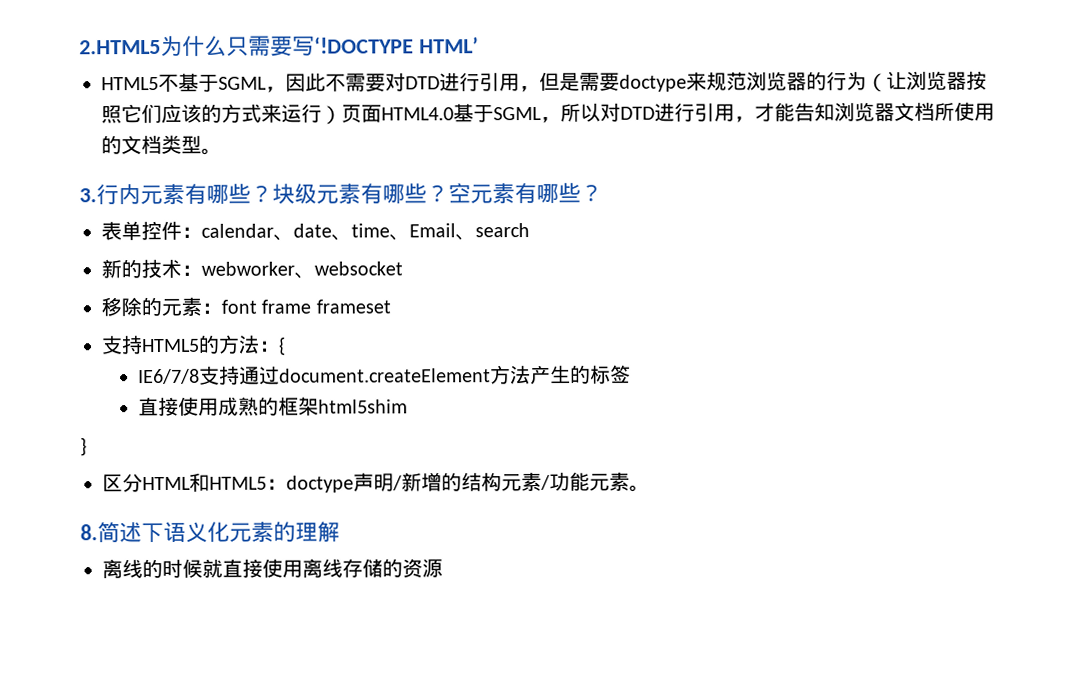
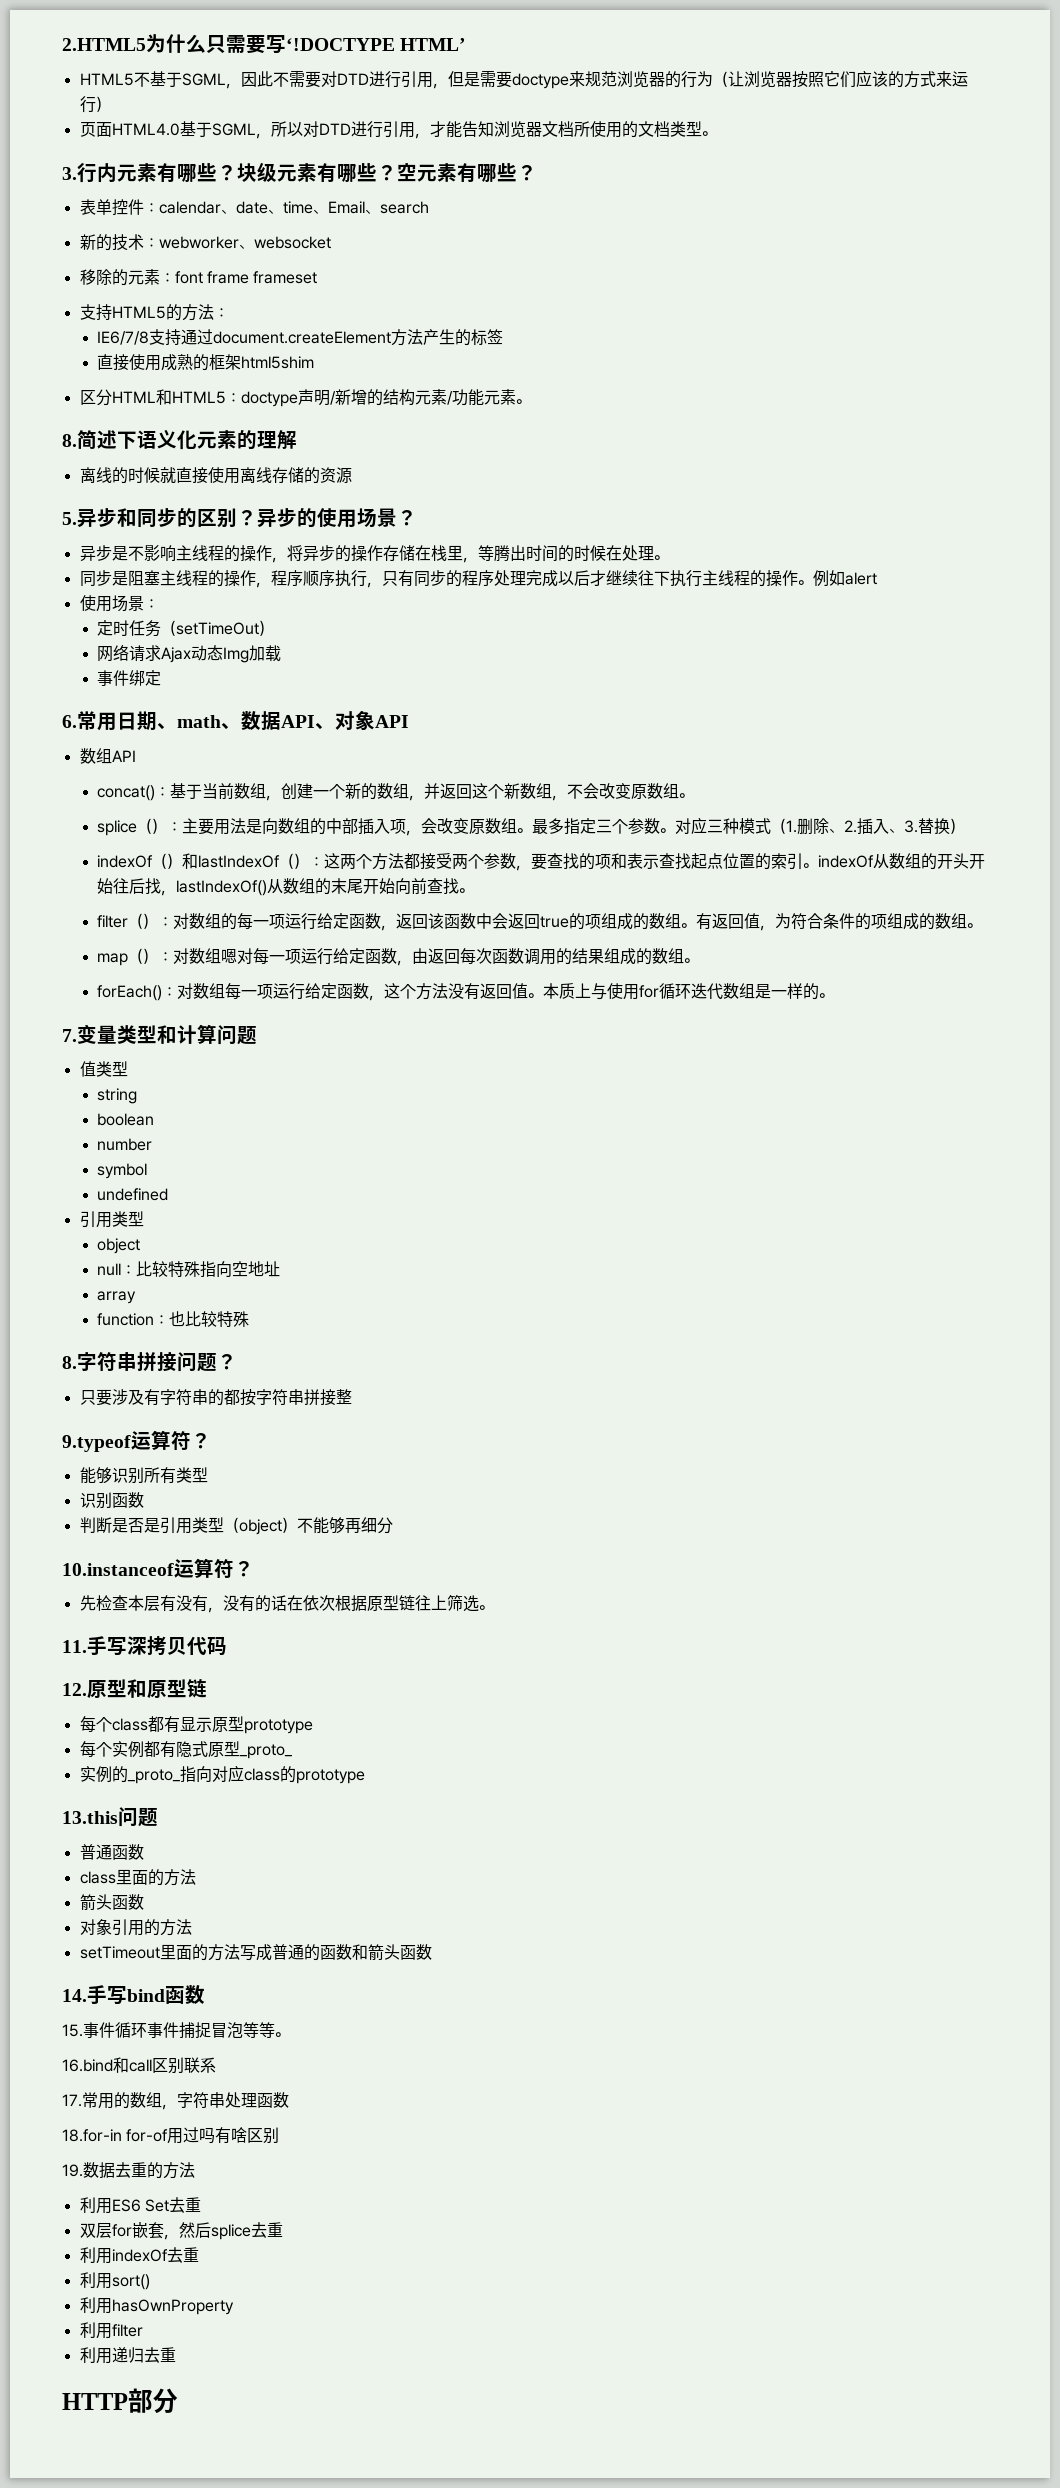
- HTML5不基于SGML，因此不需要对DTD进行引用，但是需要doctype来规范浏览器的行为（让浏览器按照它们应该的方式来运行）页面HTML4.0基于SGML，所以对DTD进行引用，才能告知浏览器文档所使用的文档类型。
+ HTML5不基于SGML，因此不需要对DTD进行引用，但是需要doctype来规范浏览器的行为（让浏览器按照它们应该的方式来运行）
+ 页面HTML4.0基于SGML，所以对DTD进行引用，才能告知浏览器文档所使用的文档类型。
- 支持HTML5的方法：{
+ 支持HTML5的方法：
- }
+ 5.异步和同步的区别？异步的使用场景？
+ 异步是不影响主线程的操作，将异步的操作存储在栈里，等腾出时间的时候在处理。
+ 同步是阻塞主线程的操作，程序顺序执行，只有同步的程序处理完成以后才继续往下执行主线程的操作。例如alert
+ 使用场景：
+ 定时任务（setTimeOut）
+ 网络请求Ajax动态Img加载
+ 事件绑定
+ 6.常用日期、math、数据API、对象API
+ 数组API
+ concat()：基于当前数组，创建一个新的数组，并返回这个新数组，不会改变原数组。
+ splice（）：主要用法是向数组的中部插入项，会改变原数组。最多指定三个参数。对应三种模式（1.删除、2.插入、3.替换）
+ indexOf（）和lastIndexOf（）：这两个方法都接受两个参数，要查找的项和表示查找起点位置的索引。indexOf从数组的开头开始往后找，lastIndexOf()从数组的末尾开始向前查找。
+ filter（）：对数组的每一项运行给定函数，返回该函数中会返回true的项组成的数组。有返回值，为符合条件的项组成的数组。
+ map（）：对数组嗯对每一项运行给定函数，由返回每次函数调用的结果组成的数组。
+ forEach()：对数组每一项运行给定函数，这个方法没有返回值。本质上与使用for循环迭代数组是一样的。
+ 7.变量类型和计算问题
+ 值类型
+ string
+ boolean
+ number
+ symbol
+ undefined
+ 引用类型
+ object
+ null：比较特殊指向空地址
+ array
+ function：也比较特殊
+ 8.字符串拼接问题？
+ 只要涉及有字符串的都按字符串拼接整
+ 9.typeof运算符？
+ 能够识别所有类型
+ 识别函数
+ 判断是否是引用类型（object）不能够再细分
+ 10.instanceof运算符？
+ 先检查本层有没有，没有的话在依次根据原型链往上筛选。
+ 11.手写深拷贝代码
+ 12.原型和原型链
+ 每个class都有显示原型prototype
+ 每个实例都有隐式原型_proto_
+ 实例的_proto_指向对应class的prototype
+ 13.this问题
+ 普通函数
+ class里面的方法
+ 箭头函数
+ 对象引用的方法
+ setTimeout里面的方法写成普通的函数和箭头函数
+ 14.手写bind函数
+ 15.事件循环事件捕捉冒泡等等。
+ 16.bind和call区别联系
+ 17.常用的数组，字符串处理函数
+ 18.for-in for-of用过吗有啥区别
+ 19.数据去重的方法
+ 利用ES6 Set去重
+ 双层for嵌套，然后splice去重
+ 利用indexOf去重
+ 利用sort()
+ 利用hasOwnProperty
+ 利用filter
+ 利用递归去重
+ HTTP部分

